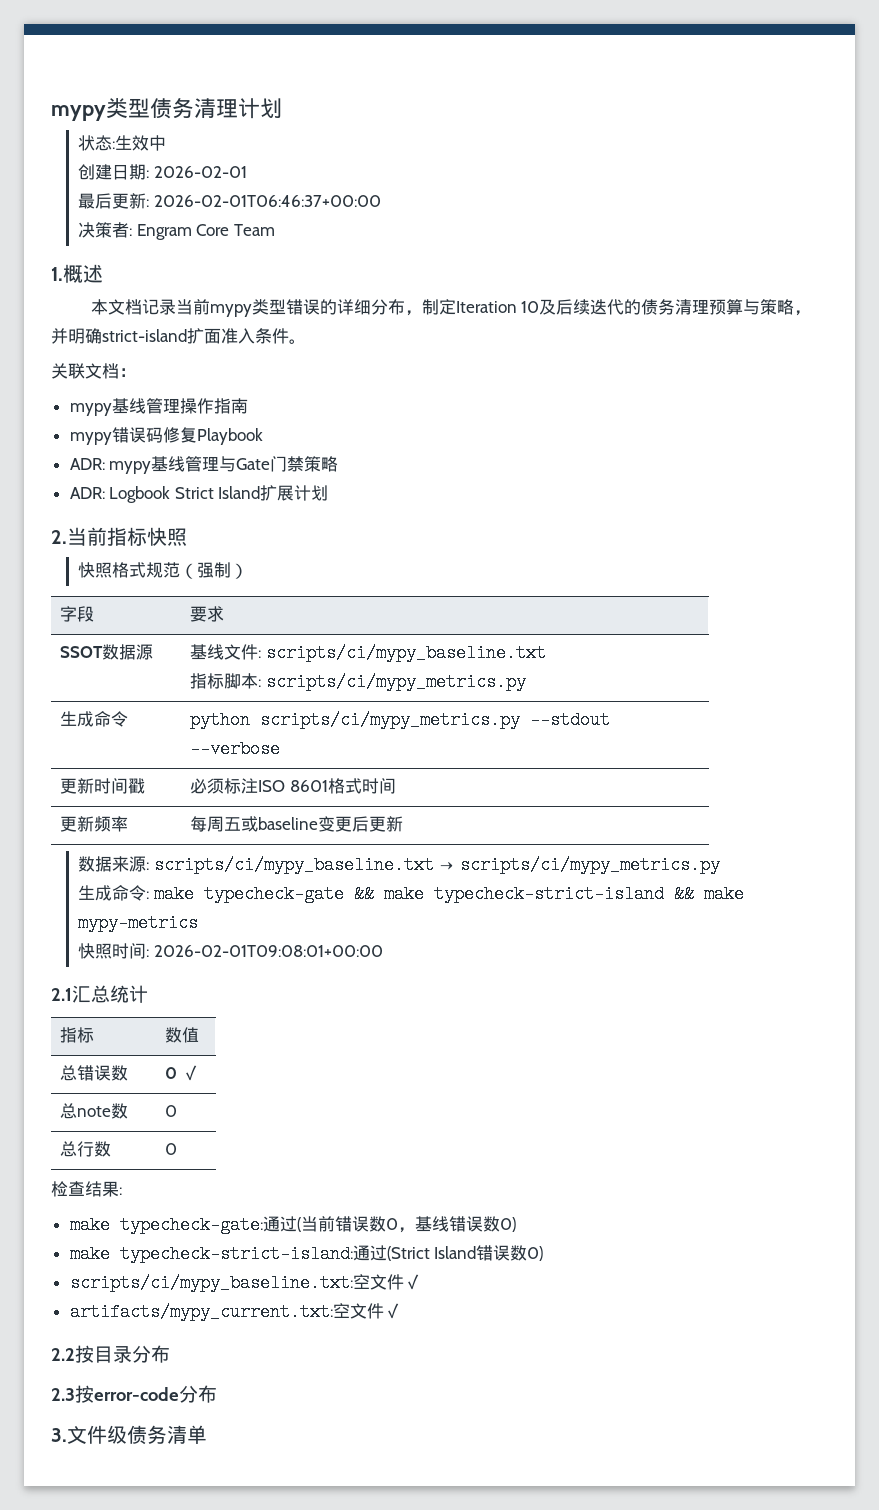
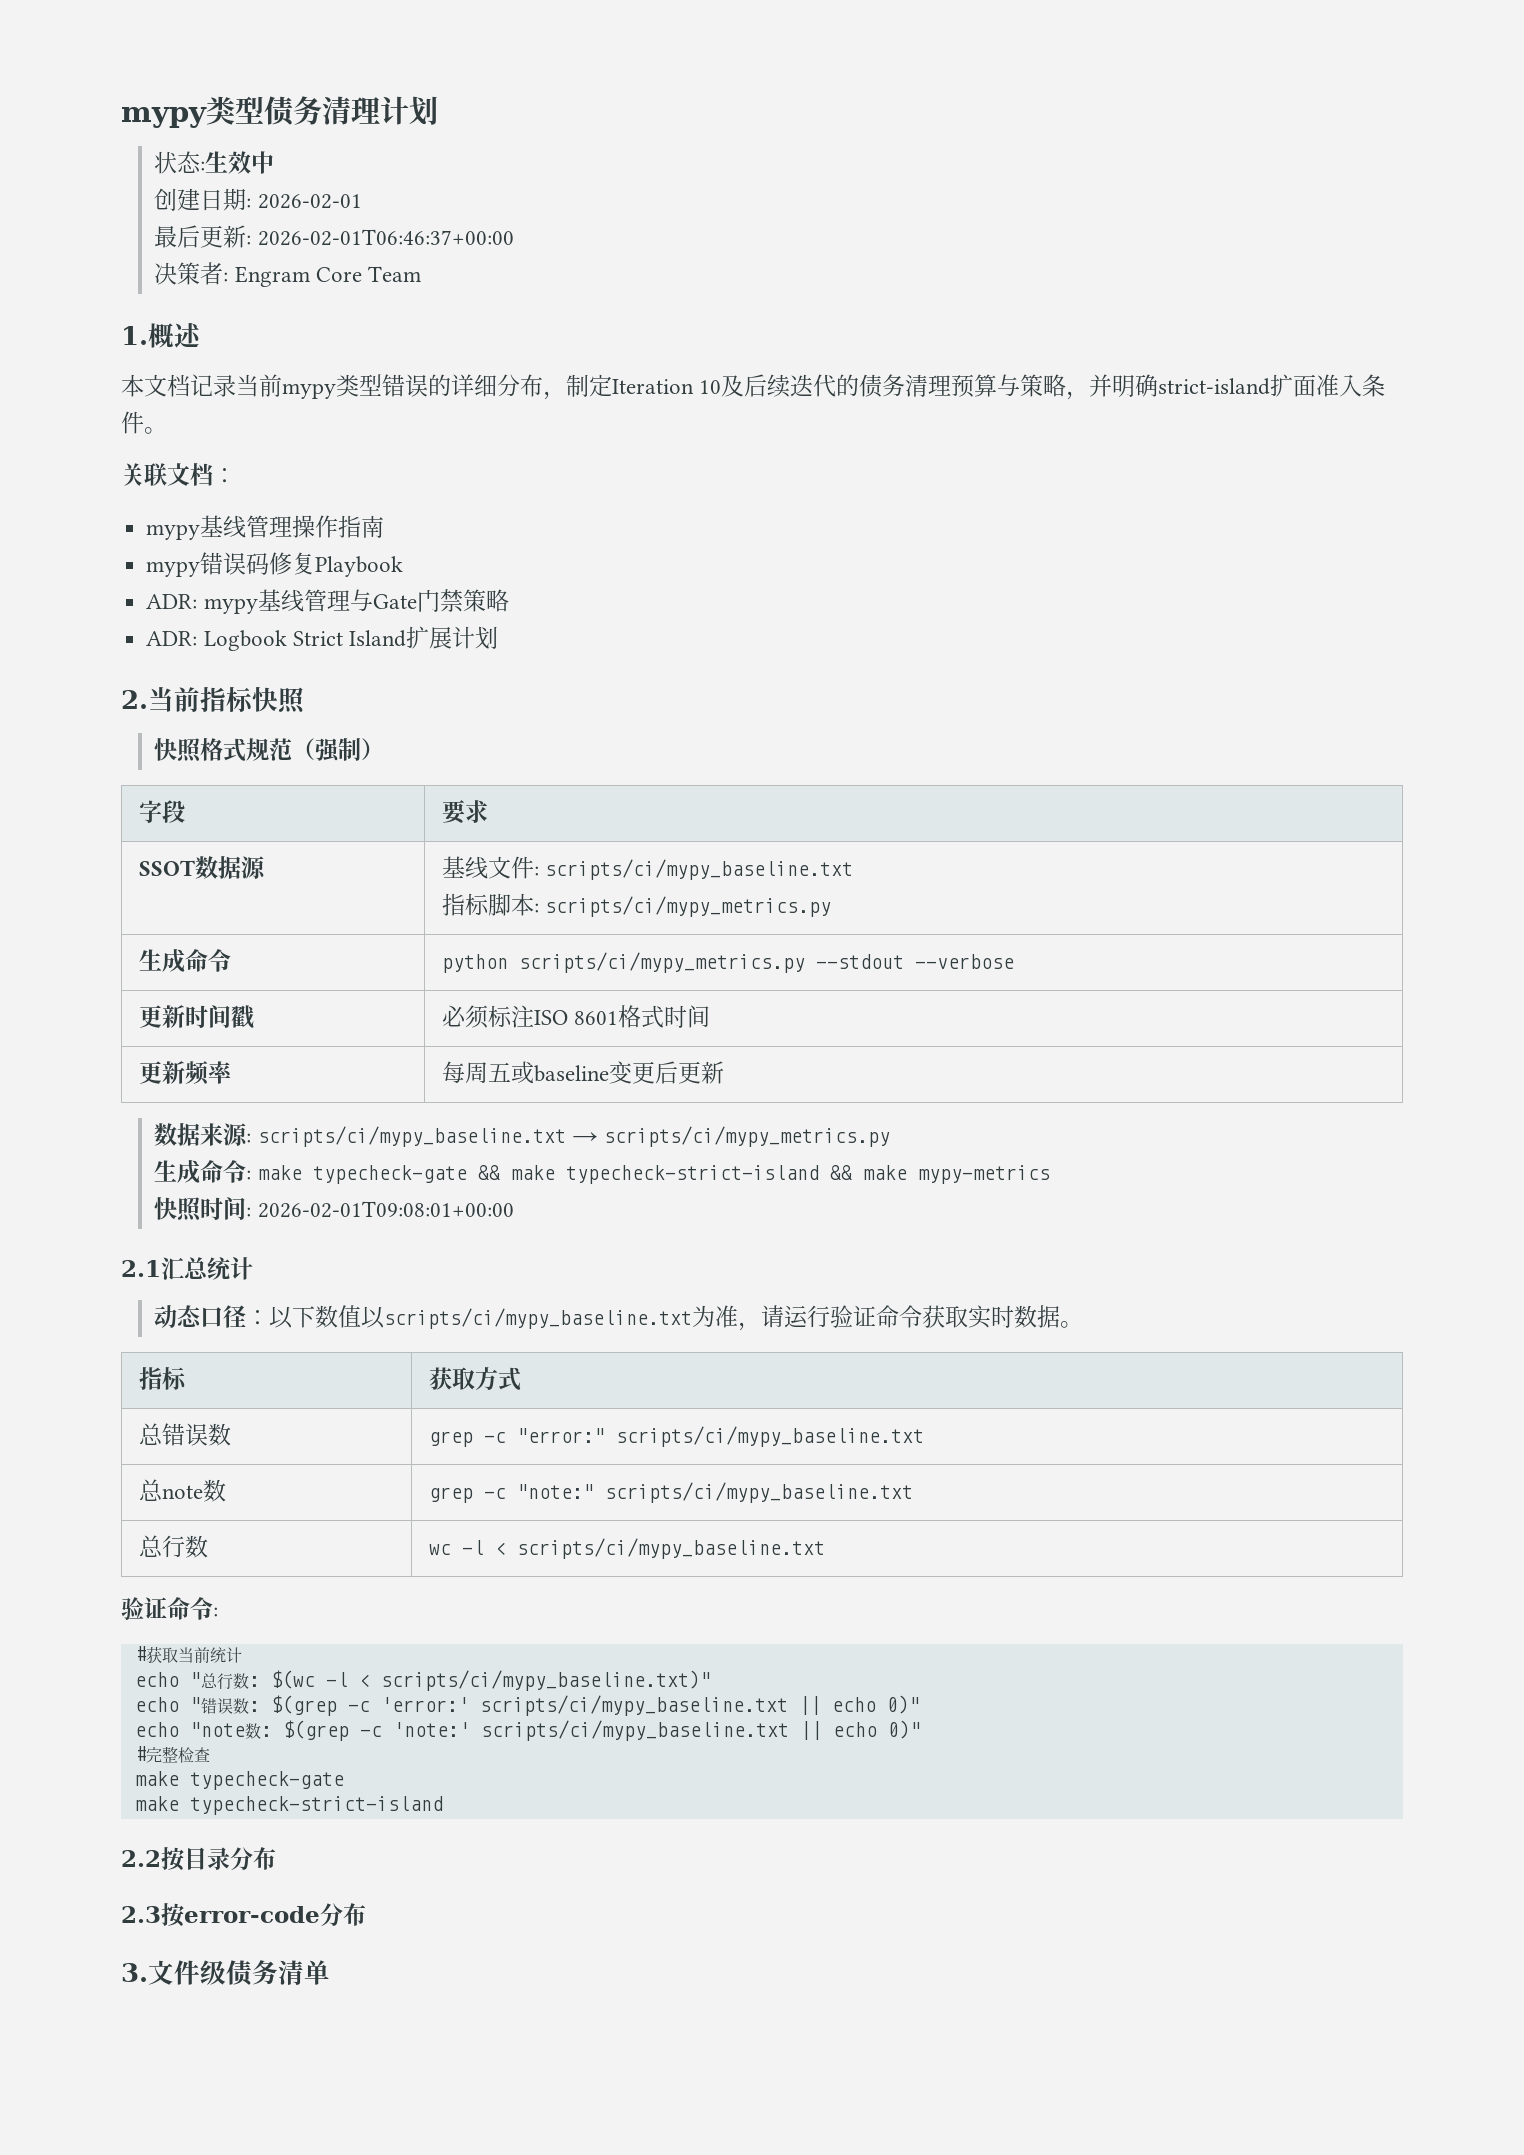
+ 动态口径：以下数值以scripts/ci/mypy_baseline.txt为准，请运行验证命令获取实时数据。
- 指标 | 数值
+ 指标 | 获取方式
- 总错误数 | 0 ✓
- 总note数 | 0
- 总行数 | 0
- 检查结果:
- make typecheck-gate:通过(当前错误数0，基线错误数0)
- make typecheck-strict-island:通过(Strict Island错误数0)
- scripts/ci/mypy_baseline.txt:空文件✓
- artifacts/mypy_current.txt:空文件✓
+ 总错误数 | grep -c "error:" scripts/ci/mypy_baseline.txt
+ 总note数 | grep -c "note:" scripts/ci/mypy_baseline.txt
+ 总行数 | wc -l < scripts/ci/mypy_baseline.txt
+ 验证命令:
+ #获取当前统计
+ echo "总行数: $(wc -l < scripts/ci/mypy_baseline.txt)"
+ echo "错误数: $(grep -c 'error:' scripts/ci/mypy_baseline.txt || echo 0)"
+ echo "note数: $(grep -c 'note:' scripts/ci/mypy_baseline.txt || echo 0)"
+ #完整检查
+ make typecheck-gate
+ make typecheck-strict-island

